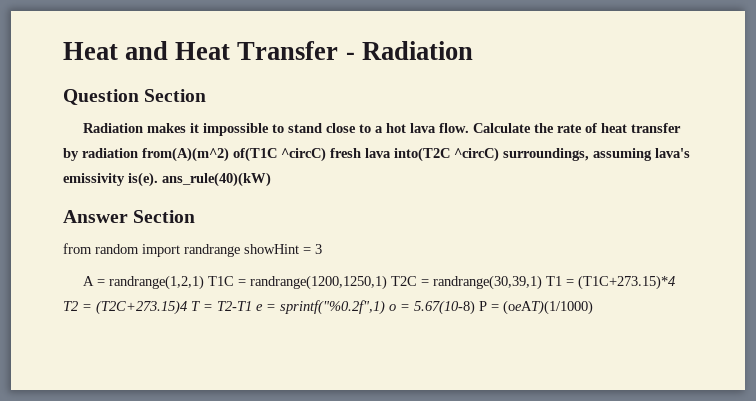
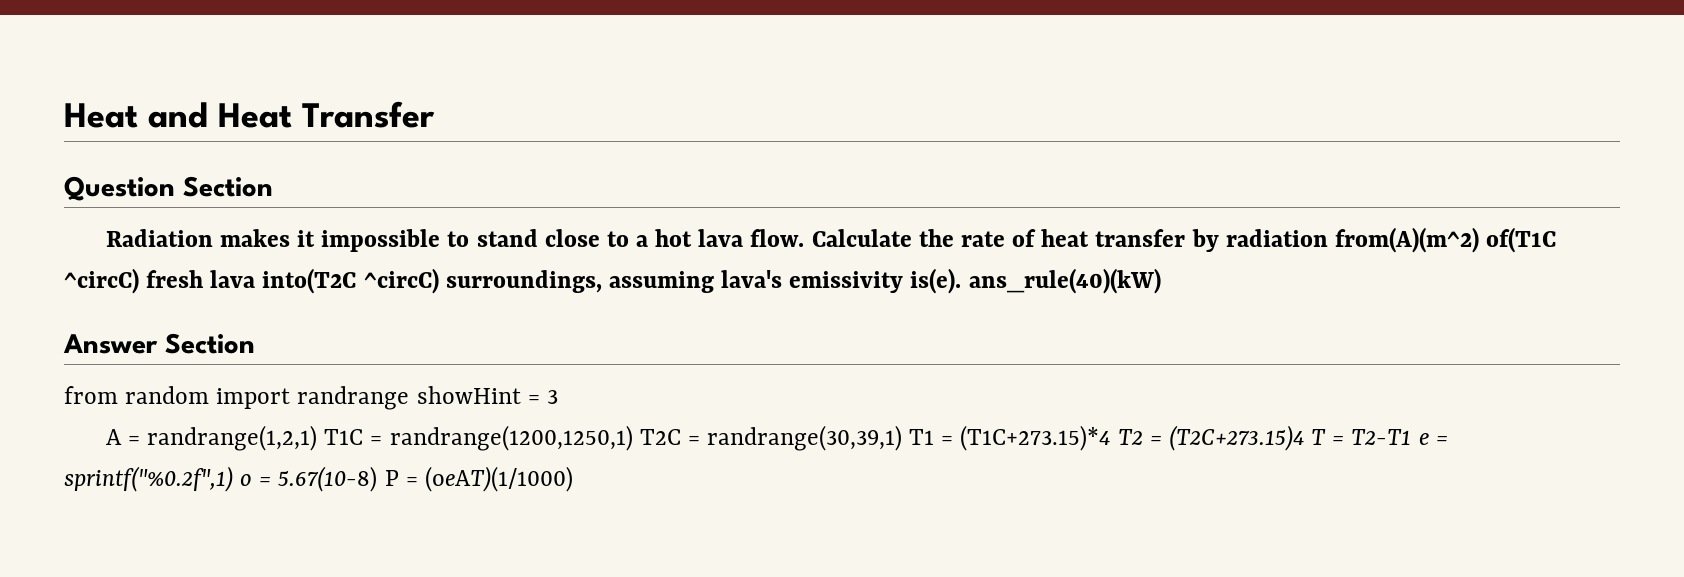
- Heat and Heat Transfer - Radiation
+ Heat and Heat Transfer

